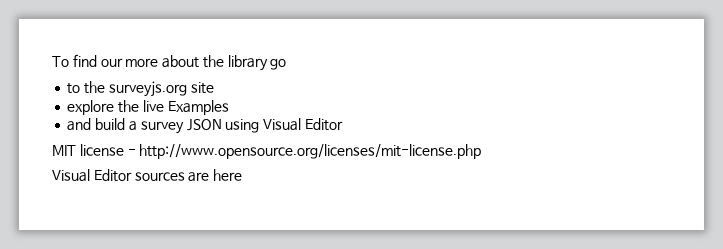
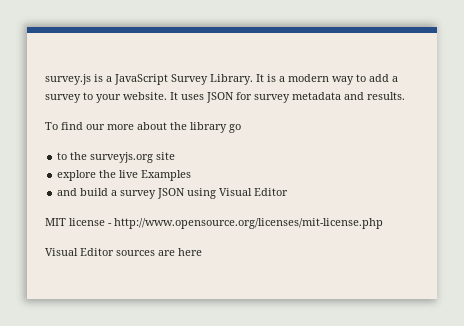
+ survey.js is a JavaScript Survey Library. It is a modern way to add a survey to your website. It uses JSON for survey metadata and results.

